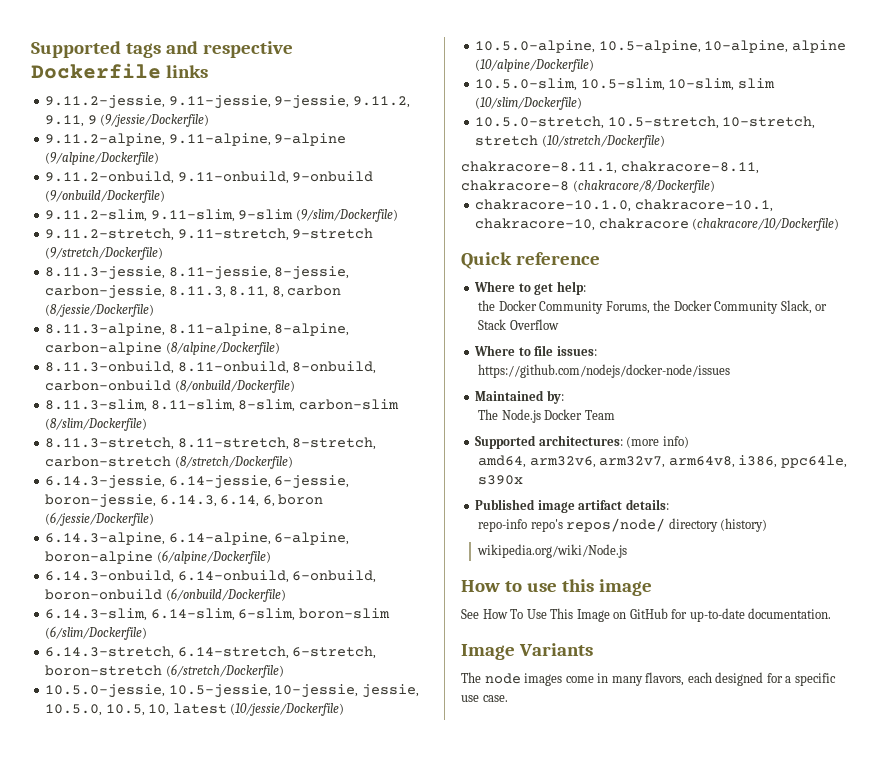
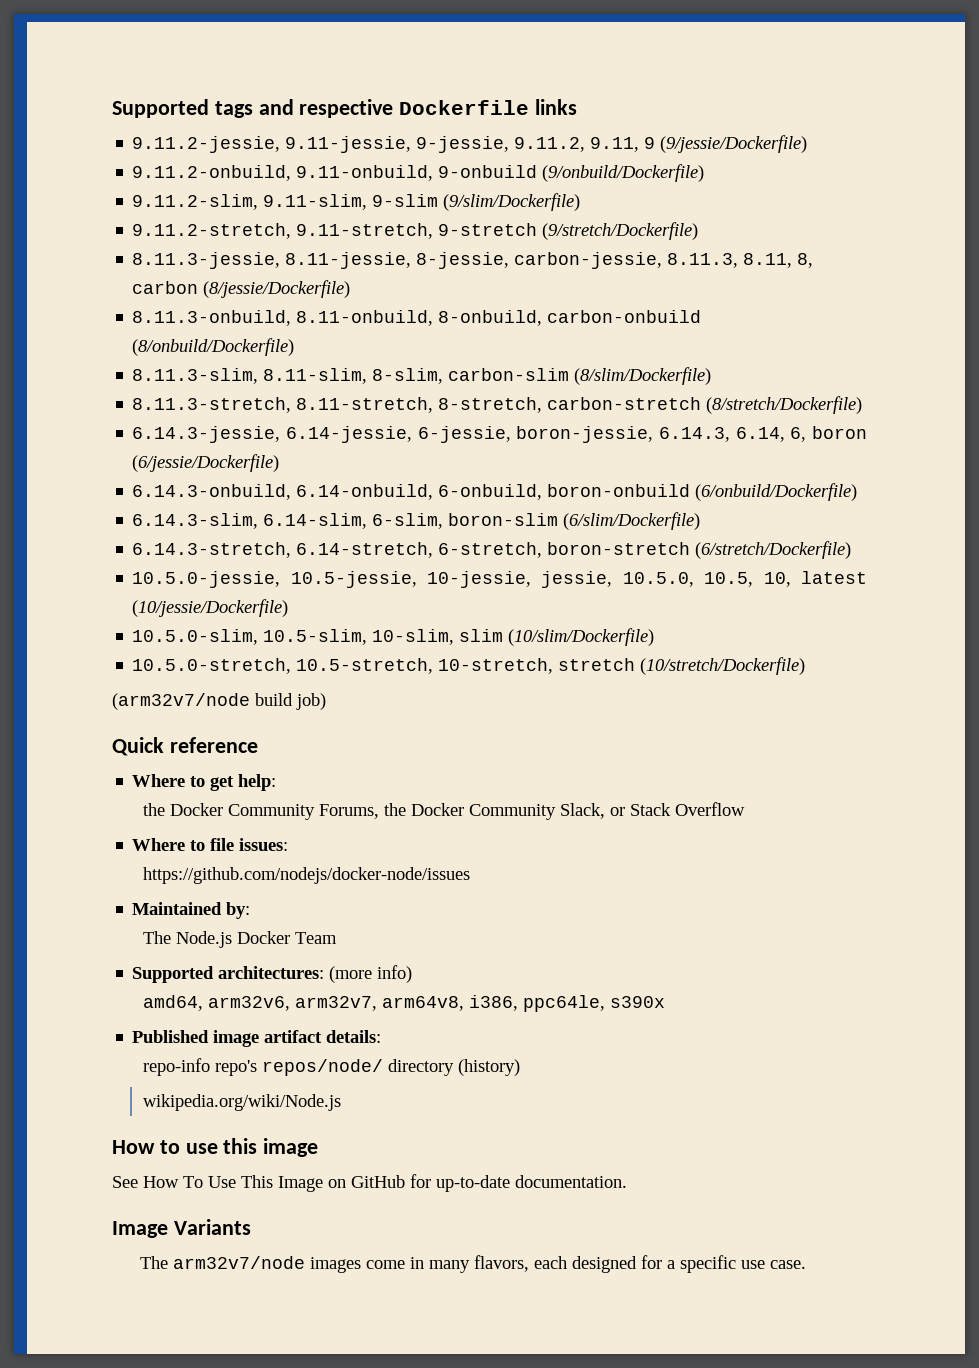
- 9.11.2-alpine, 9.11-alpine, 9-alpine (9/alpine/Dockerfile)
- 8.11.3-alpine, 8.11-alpine, 8-alpine, carbon-alpine (8/alpine/Dockerfile)
- 6.14.3-alpine, 6.14-alpine, 6-alpine, boron-alpine (6/alpine/Dockerfile)
- 10.5.0-alpine, 10.5-alpine, 10-alpine, alpine (10/alpine/Dockerfile)
- chakracore-8.11.1, chakracore-8.11, chakracore-8 (chakracore/8/Dockerfile)
- chakracore-10.1.0, chakracore-10.1, chakracore-10, chakracore (chakracore/10/Dockerfile)
+ (arm32v7/node build job)
- The node images come in many flavors, each designed for a specific use case.
+ The arm32v7/node images come in many flavors, each designed for a specific use case.

